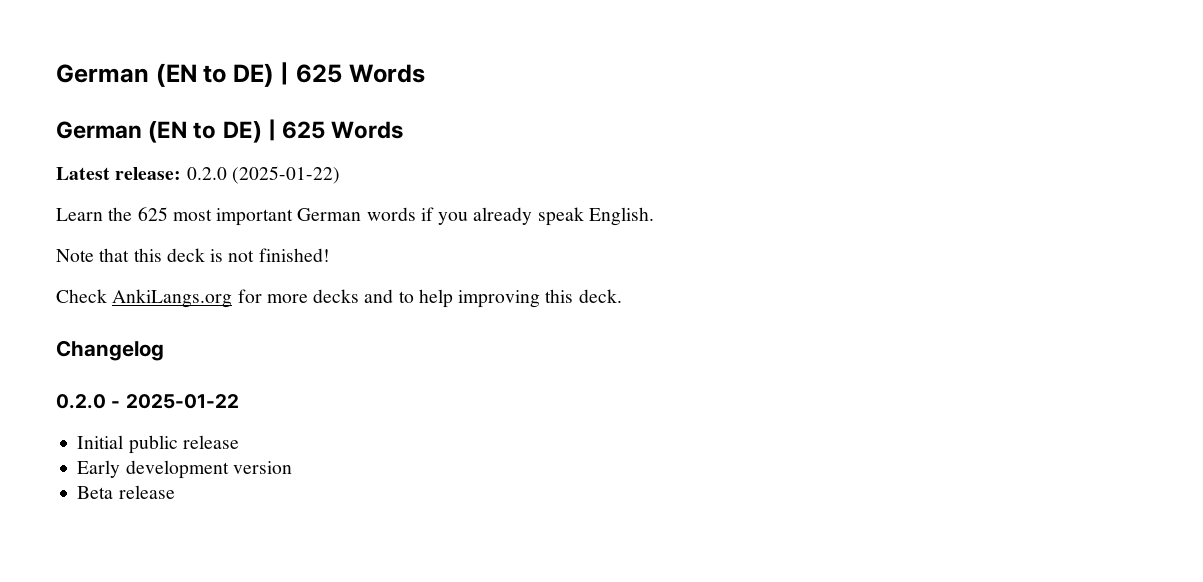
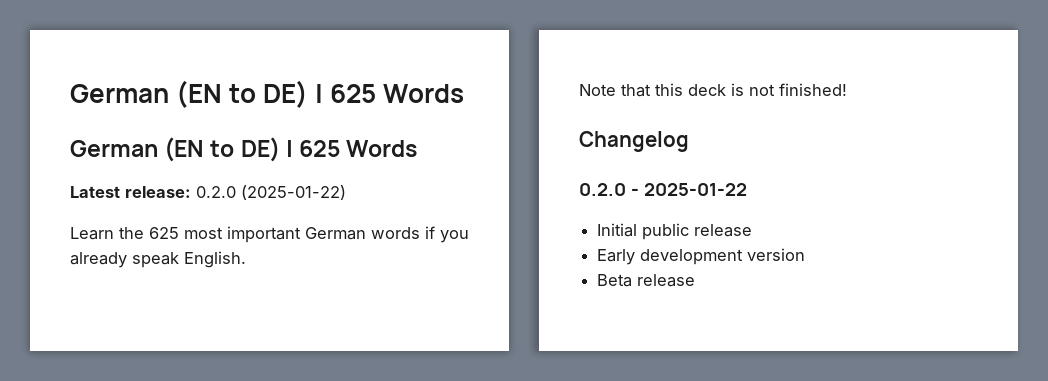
- Check AnkiLangs.org for more decks and to help improving this deck.

